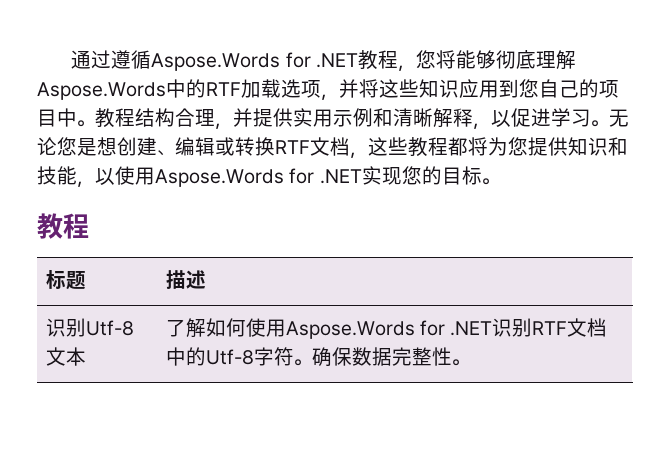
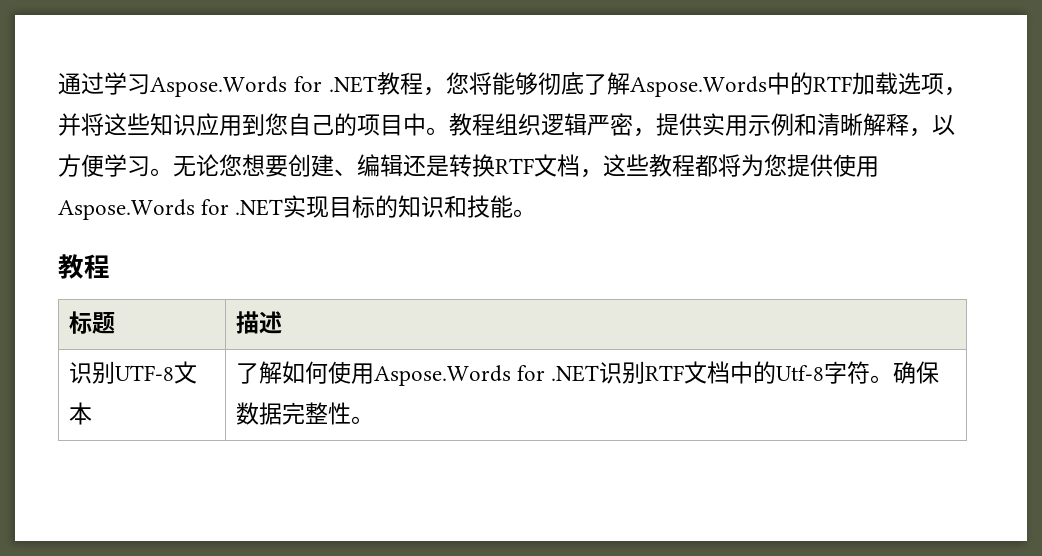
- 通过遵循Aspose.Words for .NET教程，您将能够彻底理解Aspose.Words中的RTF加载选项，并将这些知识应用到您自己的项目中。
+ 通过学习Aspose.Words for .NET教程，您将能够彻底了解Aspose.Words中的RTF加载选项，并将这些知识应用到您自己的项目中。
- 教程结构合理，并提供实用示例和清晰解释，以促进学习。
+ 教程组织逻辑严密，提供实用示例和清晰解释，以方便学习。
- 无论您是想创建、编辑或转换RTF文档，这些教程都将为您提供知识和技能，以使用Aspose.Words for .NET实现您的目标。
+ 无论您想要创建、编辑还是转换RTF文档，这些教程都将为您提供使用Aspose.Words for .NET实现目标的知识和技能。
- 识别Utf-8文本 | 了解如何使用Aspose.Words for .NET识别RTF文档中的Utf-8字符。确保数据完整性。
+ 识别UTF-8文本 | 了解如何使用Aspose.Words for .NET识别RTF文档中的Utf-8字符。确保数据完整性。

